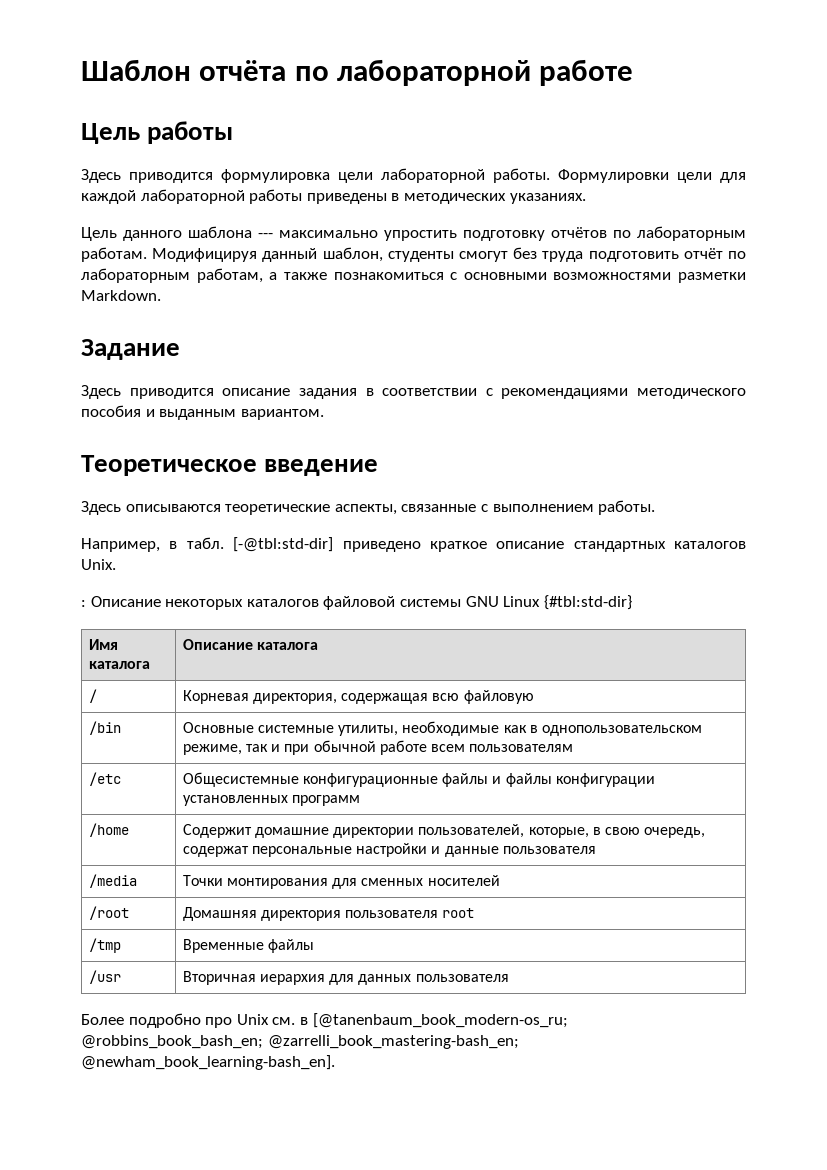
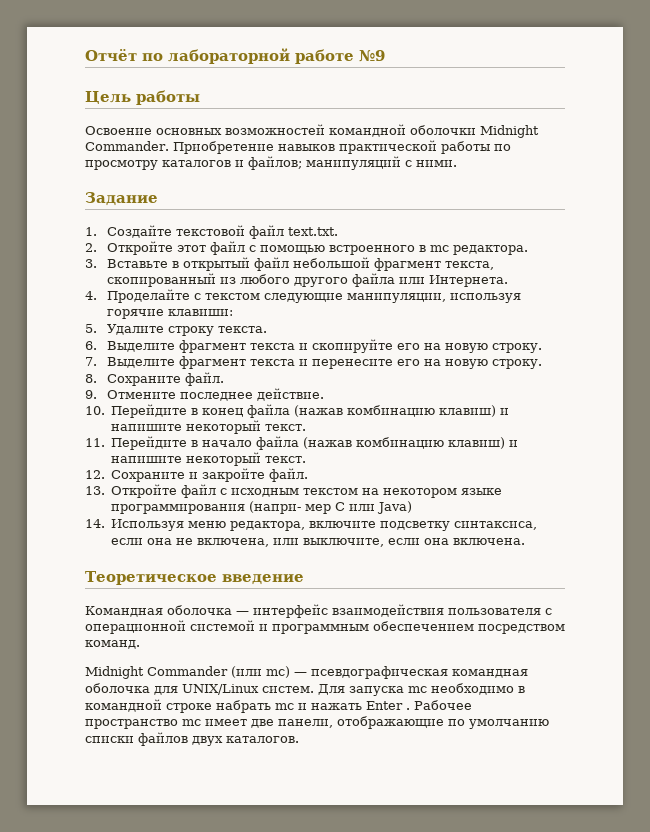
- Шаблон отчёта по лабораторной работе
+ Отчёт по лабораторной работе №9
- Здесь приводится формулировка цели лабораторной работы. Формулировки цели для каждой лабораторной работы приведены в методических указаниях.
- Цель данного шаблона --- максимально упростить подготовку отчётов по лабораторным работам. Модифицируя данный шаблон, студенты смогут без труда подготовить отчёт по лабораторным работам, а также познакомиться с основными возможностями разметки Markdown.
+ Освоение основных возможностей командной оболочки Midnight Commander. Приобретение навыков практической работы по просмотру каталогов и файлов; манипуляций с ними.
  Задание
- Здесь приводится описание задания в соответствии с рекомендациями методического пособия и выданным вариантом.
+ 1. Создайте текстовой файл text.txt.
+ 2. Откройте этот файл с помощью встроенного в mc редактора.
+ 3. Вставьте в открытый файл небольшой фрагмент текста, скопированный из любого другого файла или Интернета.
+ 4. Проделайте с текстом следующие манипуляции, используя горячие клавиши:
+ 5. Удалите строку текста.
+ 6. Выделите фрагмент текста и скопируйте его на новую строку.
+ 7. Выделите фрагмент текста и перенесите его на новую строку.
+ 8. Сохраните файл.
+ 9. Отмените последнее действие.
+ 10. Перейдите в конец файла (нажав комбинацию клавиш) и напишите некоторый текст.
+ 11. Перейдите в начало файла (нажав комбинацию клавиш) и напишите некоторый текст.
+ 12. Сохраните и закройте файл.
+ 13. Откройте файл с исходным текстом на некотором языке программирования (напри- мер C или Java)
+ 14. Используя меню редактора, включите подсветку синтаксиса, если она не включена, или выключите, если она включена.
  Теоретическое введение
- Здесь описываются теоретические аспекты, связанные с выполнением работы.
- Например, в табл. [-@tbl:std-dir] приведено краткое описание стандартных каталогов Unix.
- : Описание некоторых каталогов файловой системы GNU Linux {#tbl:std-dir}
- Имя каталога | Описание каталога
- / | Корневая директория, содержащая всю файловую
- /bin | Основные системные утилиты, необходимые как в однопользовательском режиме, так и при обычной работе всем пользователям
- /etc | Общесистемные конфигурационные файлы и файлы конфигурации установленных программ
- /home | Содержит домашние директории пользователей, которые, в свою очередь, содержат персональные настройки и данные пользователя
- /media | Точки монтирования для сменных носителей
- /root | Домашняя директория пользователя root
- /tmp | Временные файлы
- /usr | Вторичная иерархия для данных пользователя
- Более подробно про Unix см. в [@tanenbaum_book_modern-os_ru; @robbins_book_bash_en; @zarrelli_book_mastering-bash_en; @newham_book_learning-bash_en].
+ Командная оболочка — интерфейс взаимодействия пользователя с операционной системой и программным обеспечением посредством команд.
+ Midnight Commander (или mc) — псевдографическая командная оболочка для UNIX/Linux систем. Для запуска mc необходимо в командной строке набрать mc и нажать Enter . Рабочее пространство mc имеет две панели, отображающие по умолчанию списки файлов двух каталогов.

